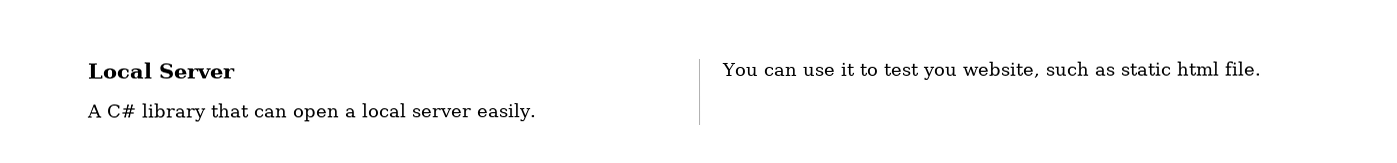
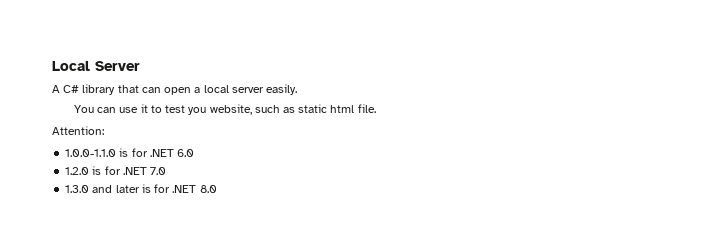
+ Attention:
+ 1.0.0-1.1.0 is for .NET 6.0
+ 1.2.0 is for .NET 7.0
+ 1.3.0 and later is for .NET 8.0

